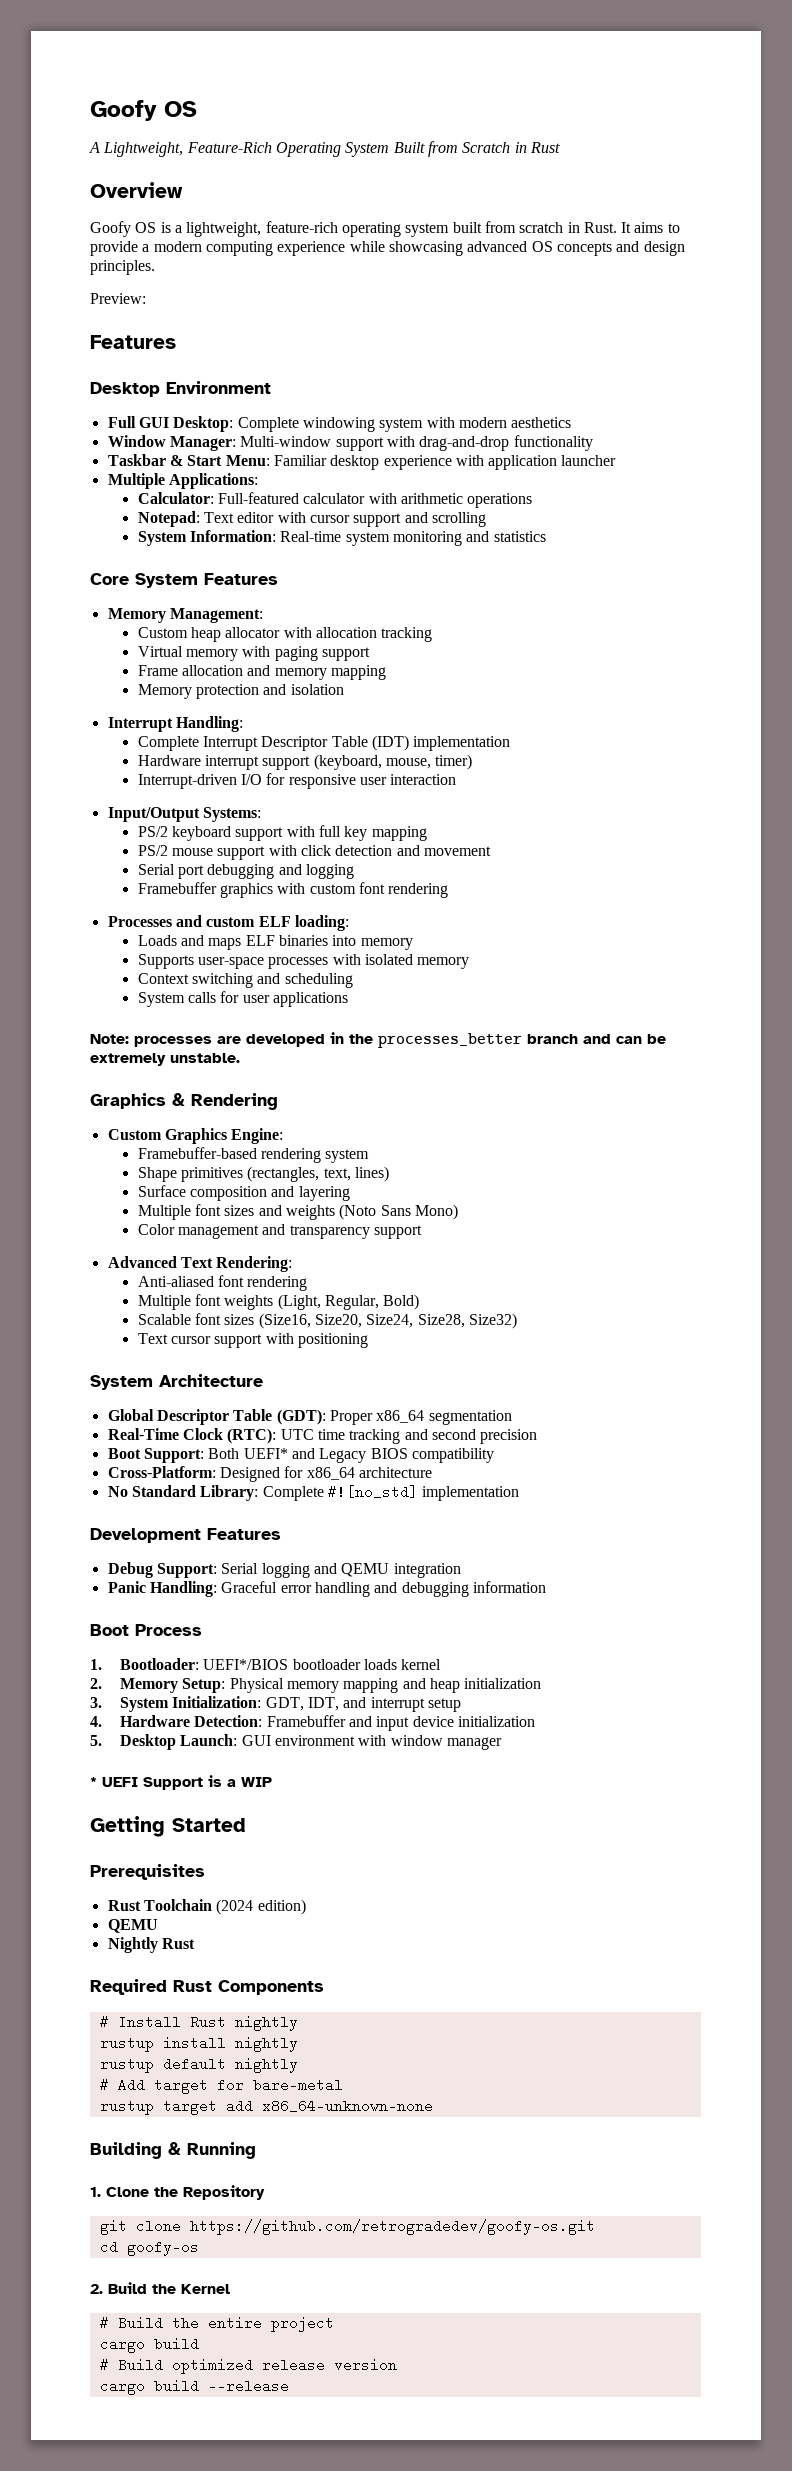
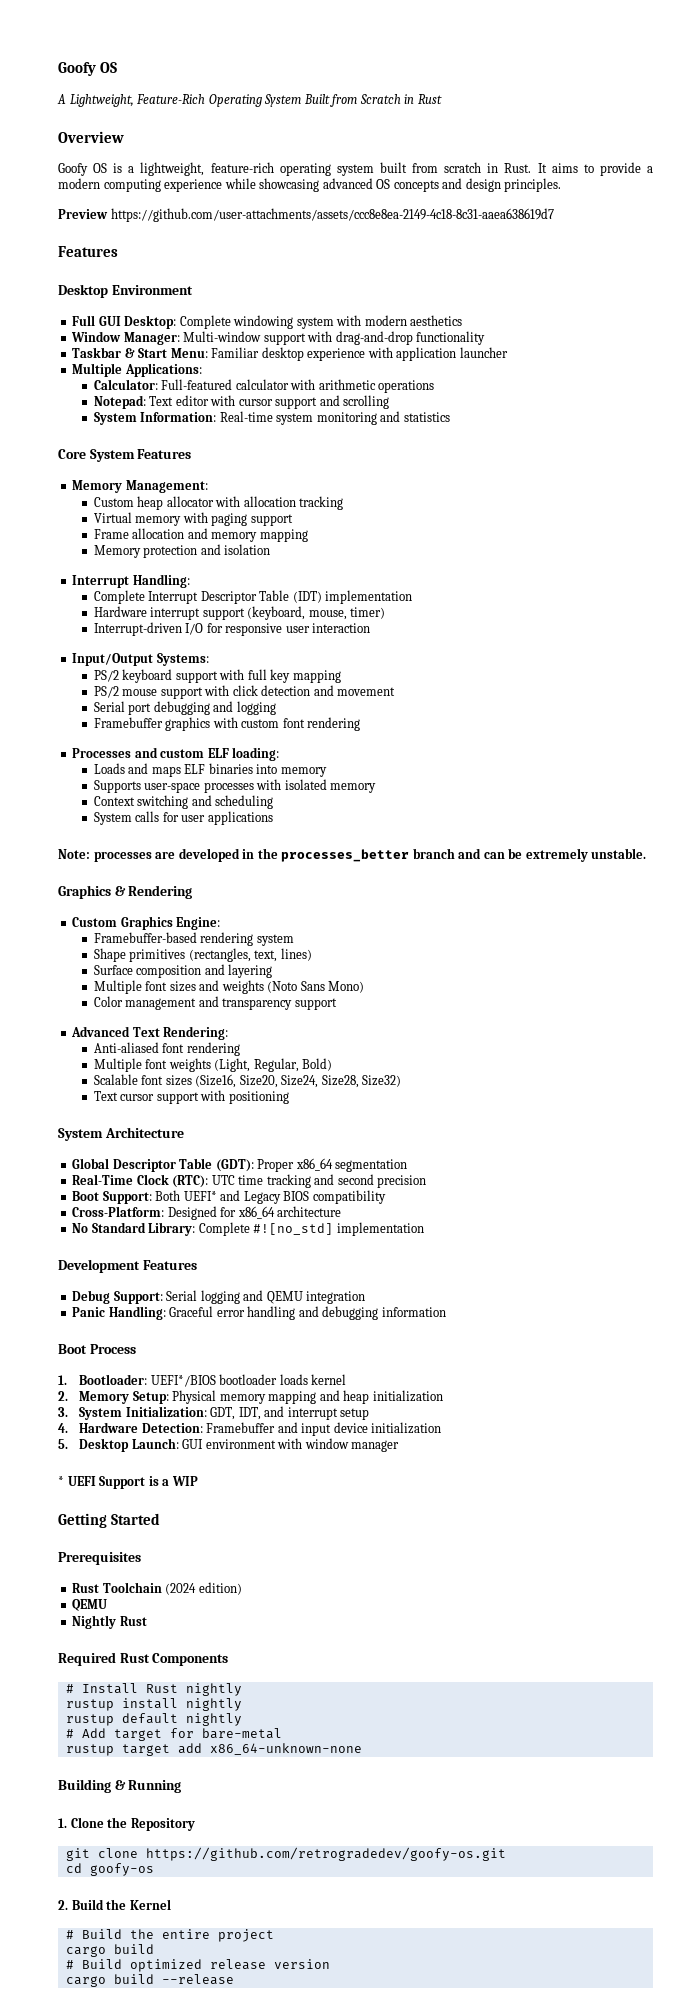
- Preview:
+ Preview https://github.com/user-attachments/assets/ccc8e8ea-2149-4c18-8c31-aaea638619d7

